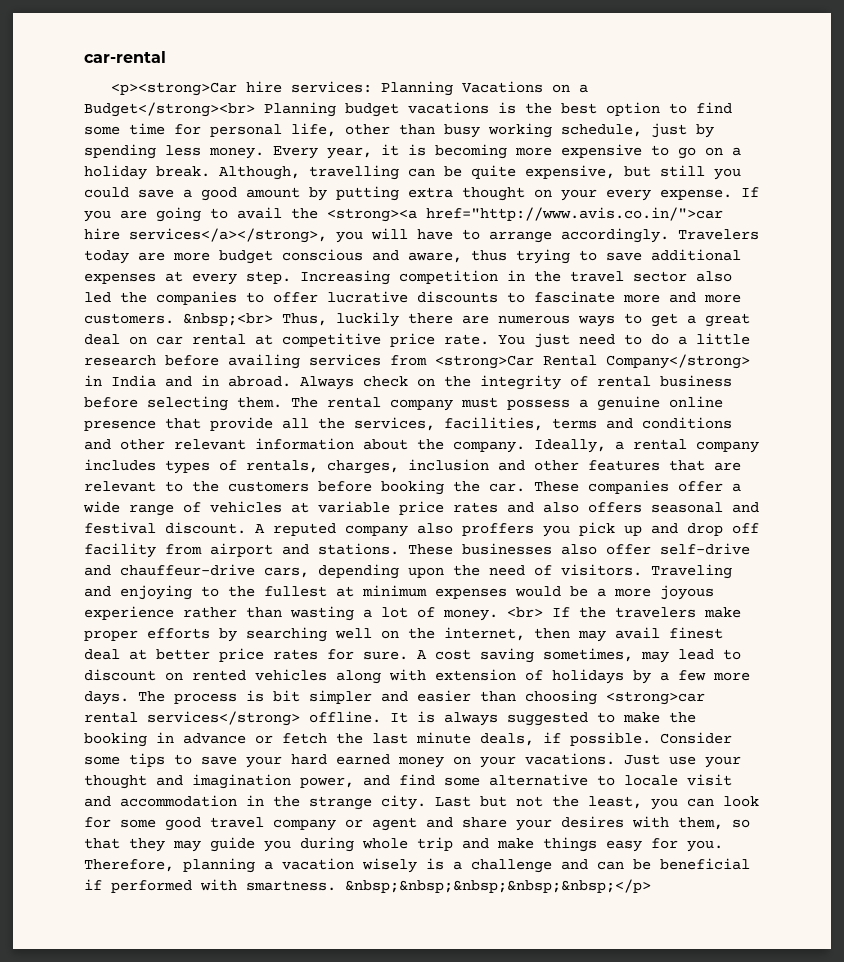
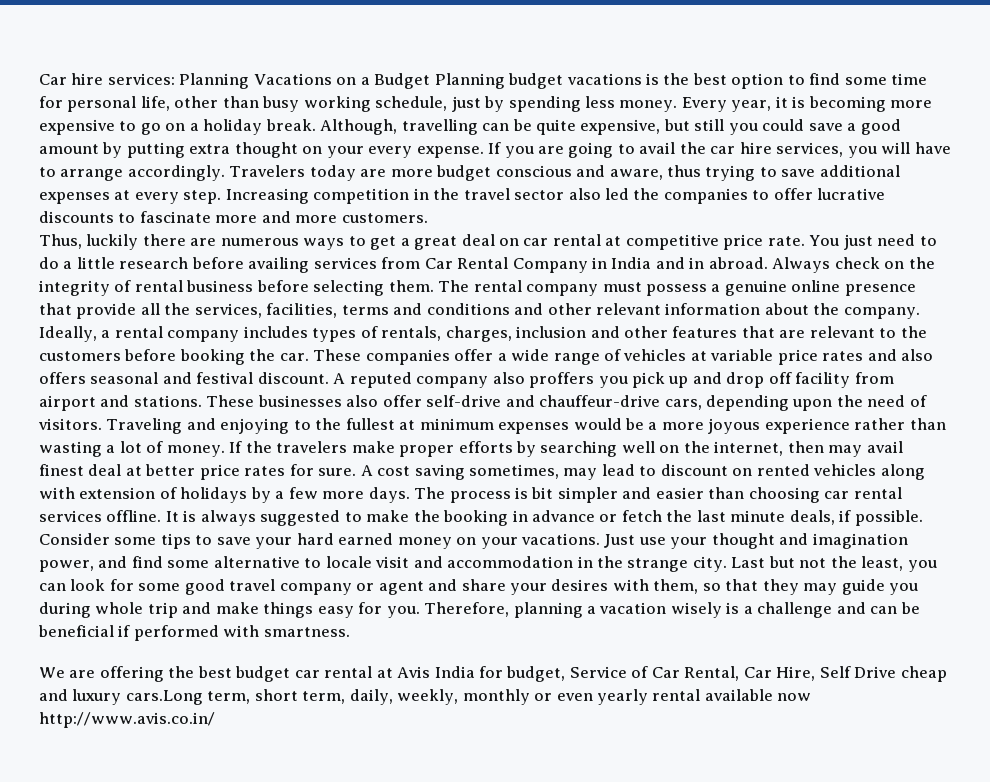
- car-rental
- <p><strong>Car hire services: Planning Vacations on a Budget</strong><br> Planning budget vacations is the best option to find some time for personal life, other than busy working schedule, just by spending less money.
+ Car hire services: Planning Vacations on a Budget Planning budget vacations is the best option to find some time for personal life, other than busy working schedule, just by spending less money.
- If you are going to avail the <strong><a href="http://www.avis.co.in/">car hire services</a></strong>, you will have to arrange accordingly.
+ If you are going to avail the car hire services, you will have to arrange accordingly.
- Increasing competition in the travel sector also led the companies to offer lucrative discounts to fascinate more and more customers. &nbsp;<br> Thus, luckily there are numerous ways to get a great deal on car rental at competitive price rate.
+ Increasing competition in the travel sector also led the companies to offer lucrative discounts to fascinate more and more customers.
+ Thus, luckily there are numerous ways to get a great deal on car rental at competitive price rate.
- You just need to do a little research before availing services from <strong>Car Rental Company</strong> in India and in abroad.
+ You just need to do a little research before availing services from Car Rental Company in India and in abroad.
- <br> If the travelers make proper efforts by searching well on the internet, then may avail finest deal at better price rates for sure.
+ If the travelers make proper efforts by searching well on the internet, then may avail finest deal at better price rates for sure.
- The process is bit simpler and easier than choosing <strong>car rental services</strong> offline.
+ The process is bit simpler and easier than choosing car rental services offline.
- Therefore, planning a vacation wisely is a challenge and can be beneficial if performed with smartness. &nbsp;&nbsp;&nbsp;&nbsp;&nbsp;</p>
+ Therefore, planning a vacation wisely is a challenge and can be beneficial if performed with smartness.
+ We are offering the best budget car rental at Avis India for budget, Service of Car Rental, Car Hire, Self Drive cheap and luxury cars.Long term, short term, daily, weekly, monthly or even yearly rental available now http://www.avis.co.in/

